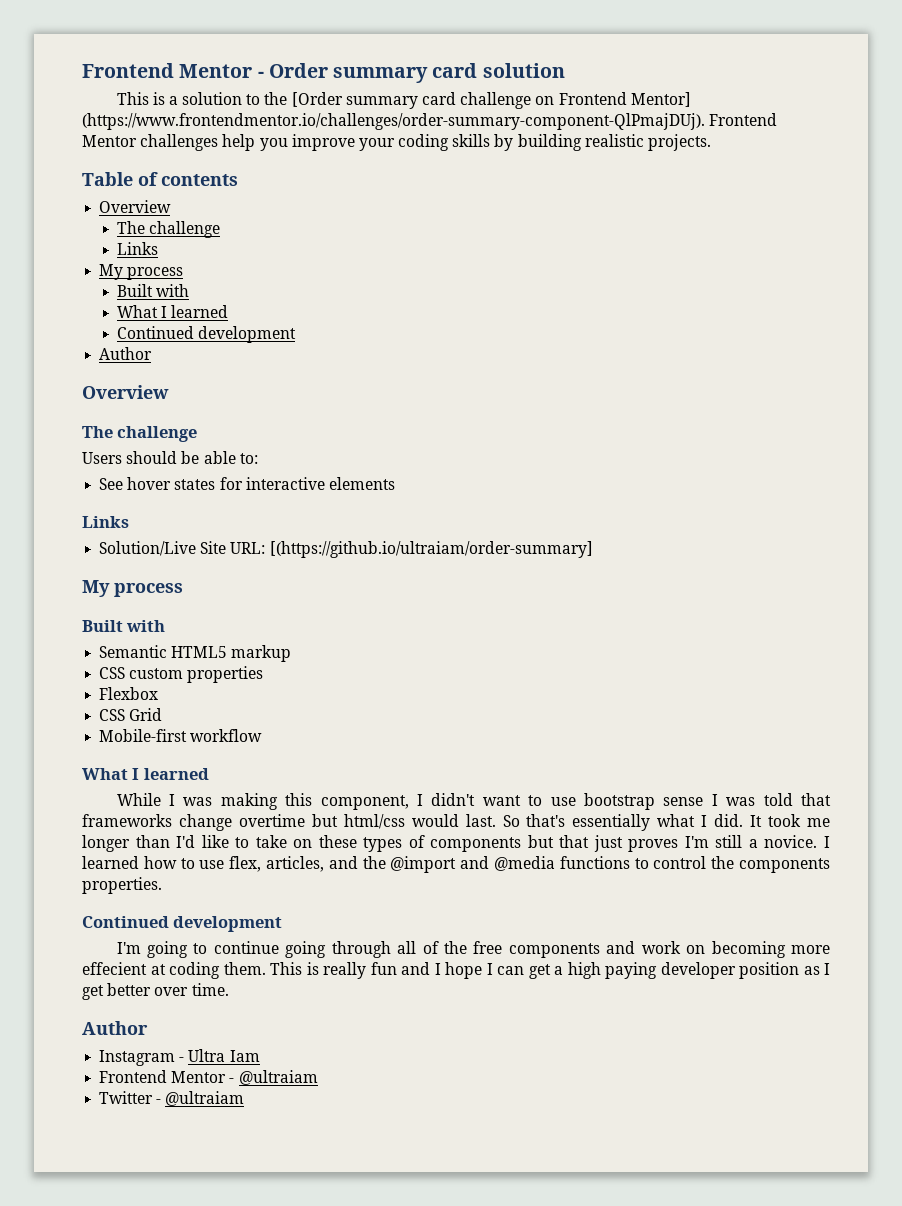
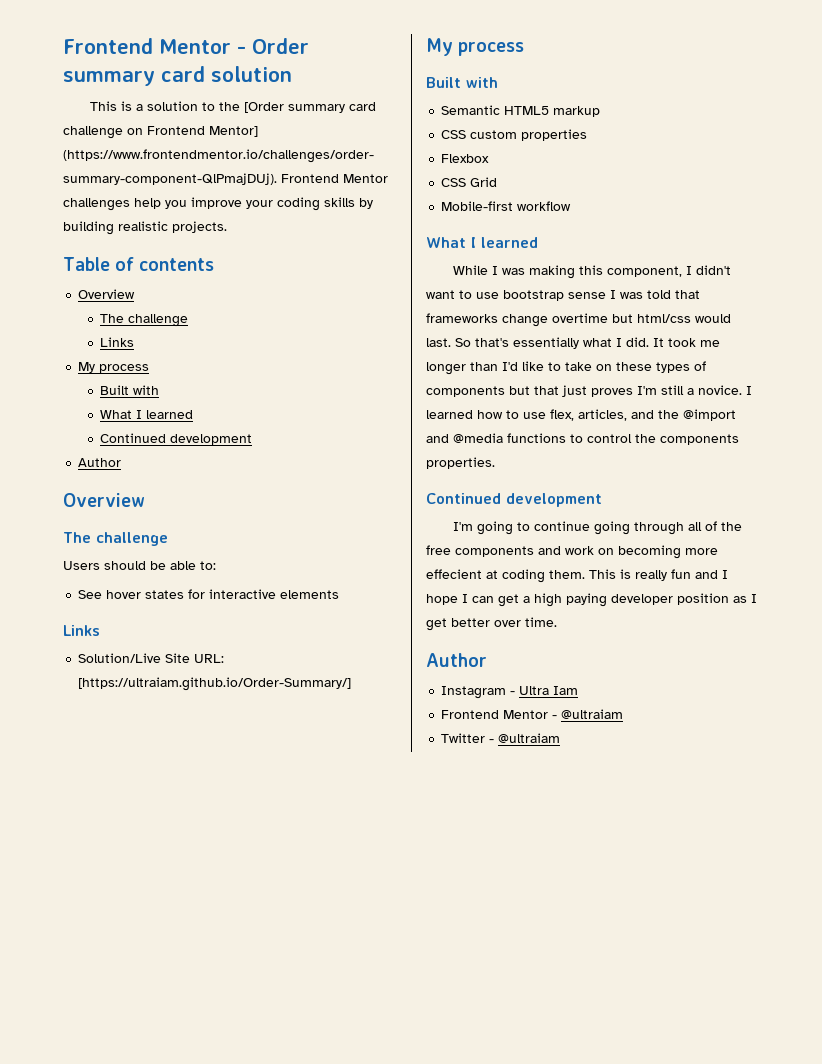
- Solution/Live Site URL: [(https://github.io/ultraiam/order-summary]
+ Solution/Live Site URL: [https://ultraiam.github.io/Order-Summary/]

